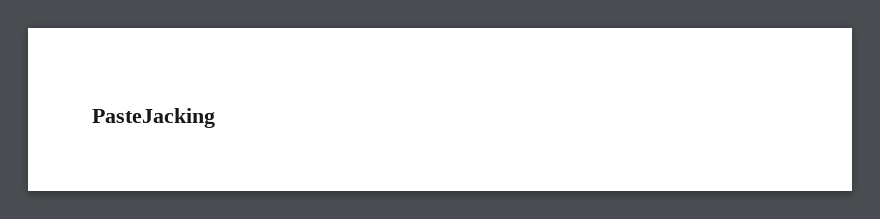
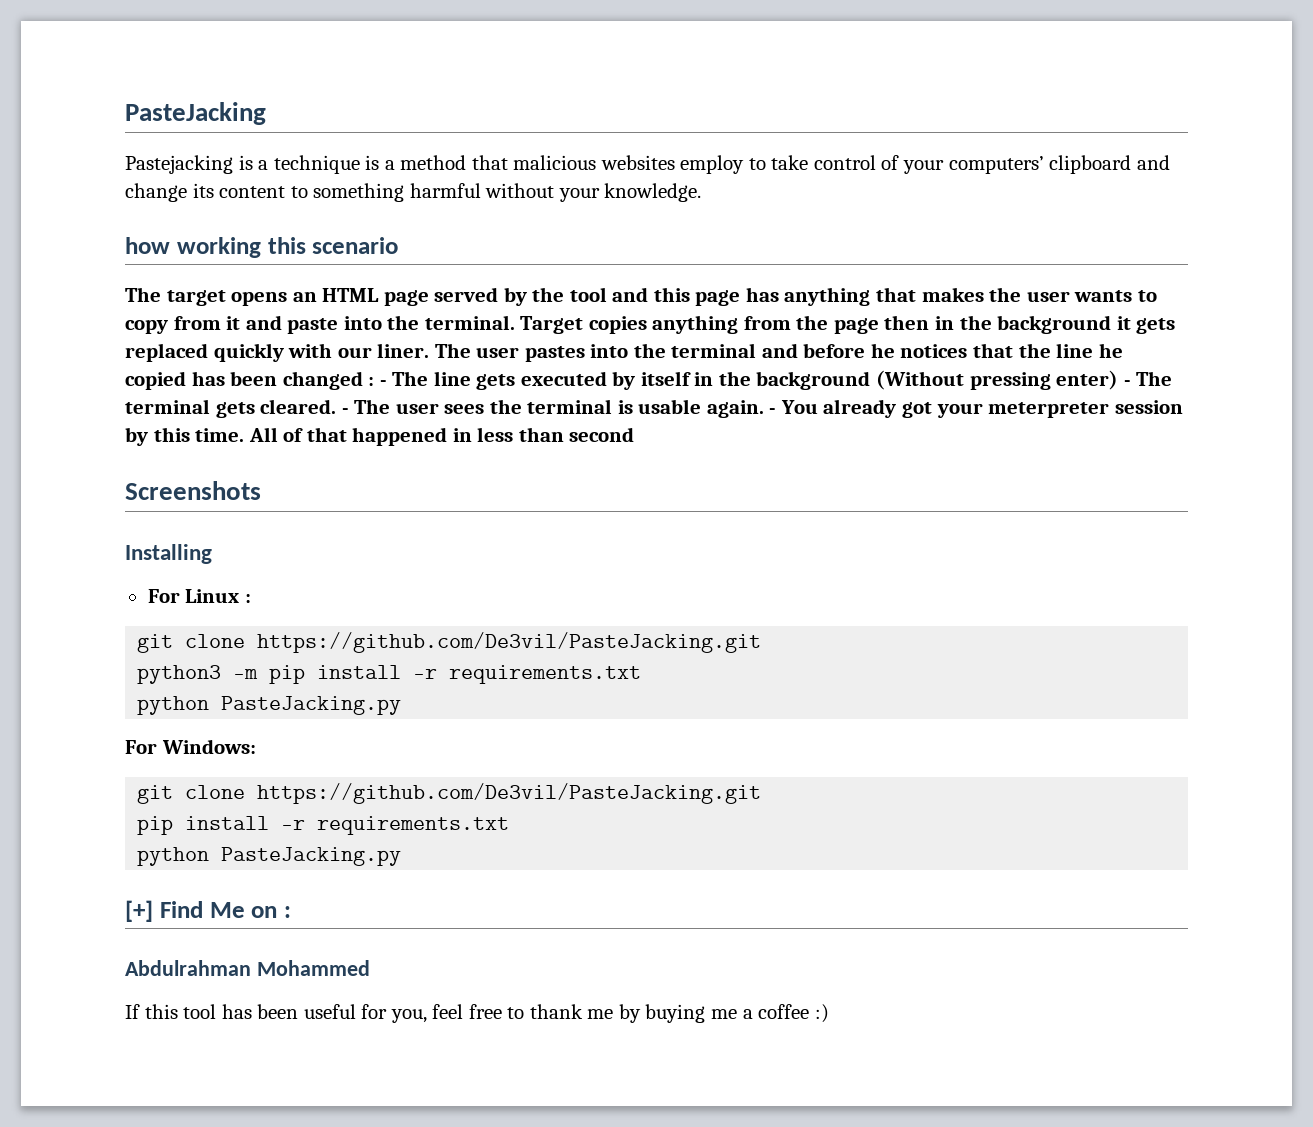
+ Pastejacking is a technique is a method that malicious websites employ to take control of your computers’ clipboard and change its content to something harmful without your knowledge.
+ how working this scenario
+ The target opens an HTML page served by the tool and this page has anything that makes the user wants to copy from it and paste into the terminal. Target copies anything from the page then in the background it gets replaced quickly with our liner. The user pastes into the terminal and before he notices that the line he copied has been changed : - The line gets executed by itself in the background (Without pressing enter) - The terminal gets cleared. - The user sees the terminal is usable again. - You already got your meterpreter session by this time. All of that happened in less than second
+ Screenshots
+ Installing
+ For Linux :
+ git clone https://github.com/De3vil/PasteJacking.git
+ python3 -m pip install -r requirements.txt
+ python PasteJacking.py
+ For Windows:
+ git clone https://github.com/De3vil/PasteJacking.git
+ pip install -r requirements.txt
+ python PasteJacking.py
+ [+] Find Me on :
+ Abdulrahman Mohammed
+ If this tool has been useful for you, feel free to thank me by buying me a coffee :)

